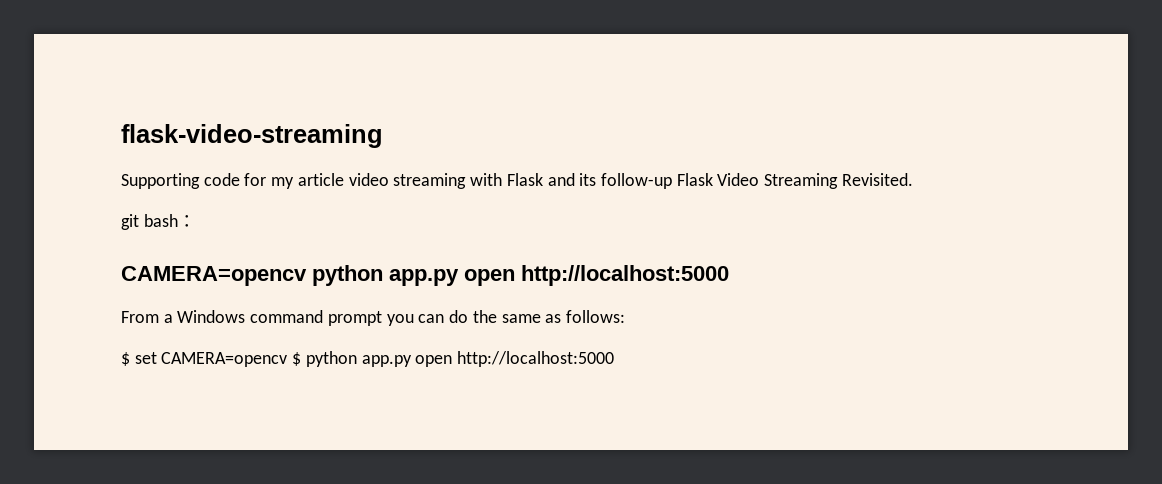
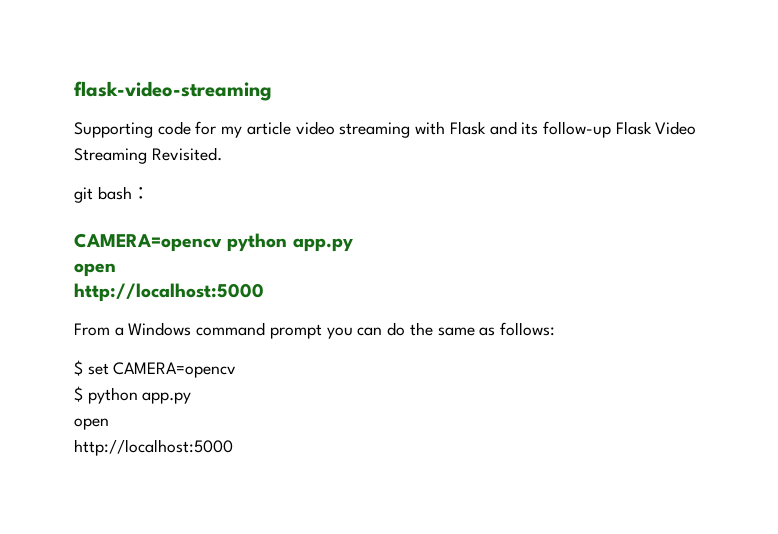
- CAMERA=opencv python app.py open http://localhost:5000
+ CAMERA=opencv python app.py
+ open
+ http://localhost:5000
- $ set CAMERA=opencv $ python app.py open http://localhost:5000
+ $ set CAMERA=opencv
+ $ python app.py
+ open
+ http://localhost:5000

